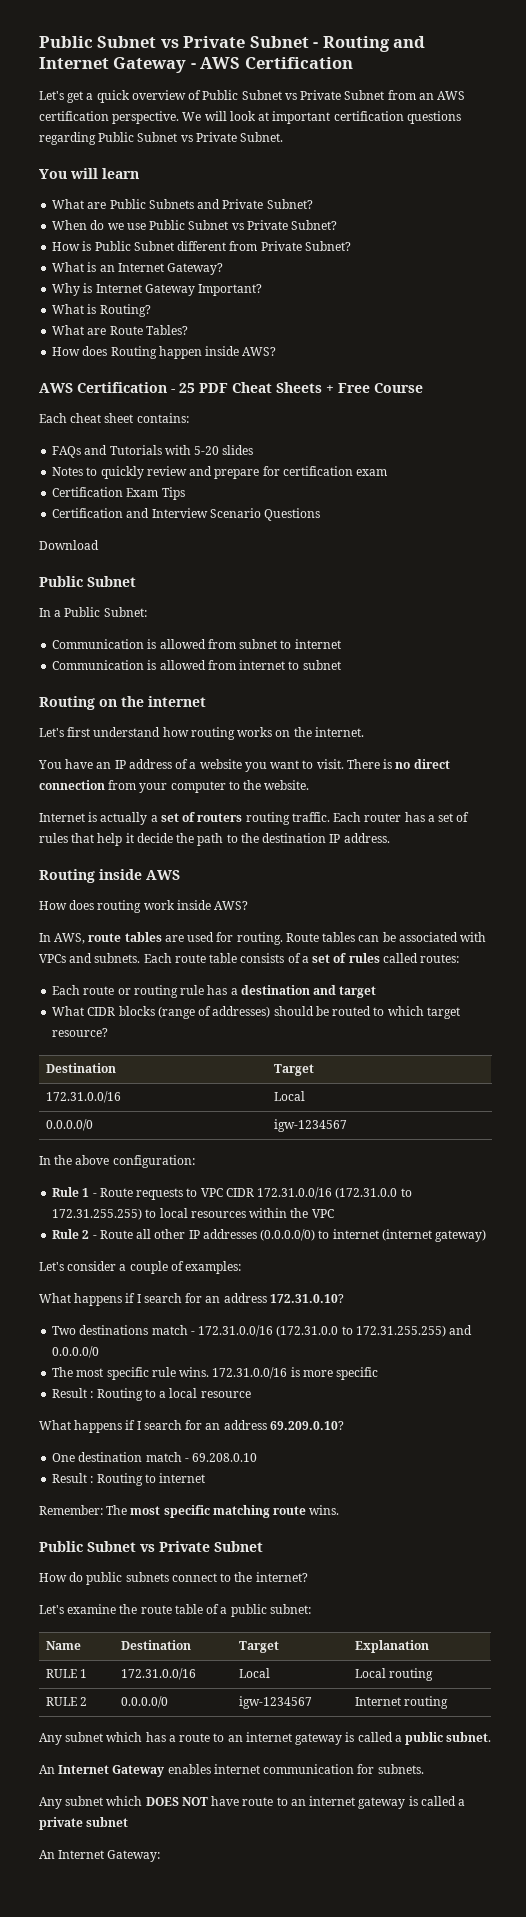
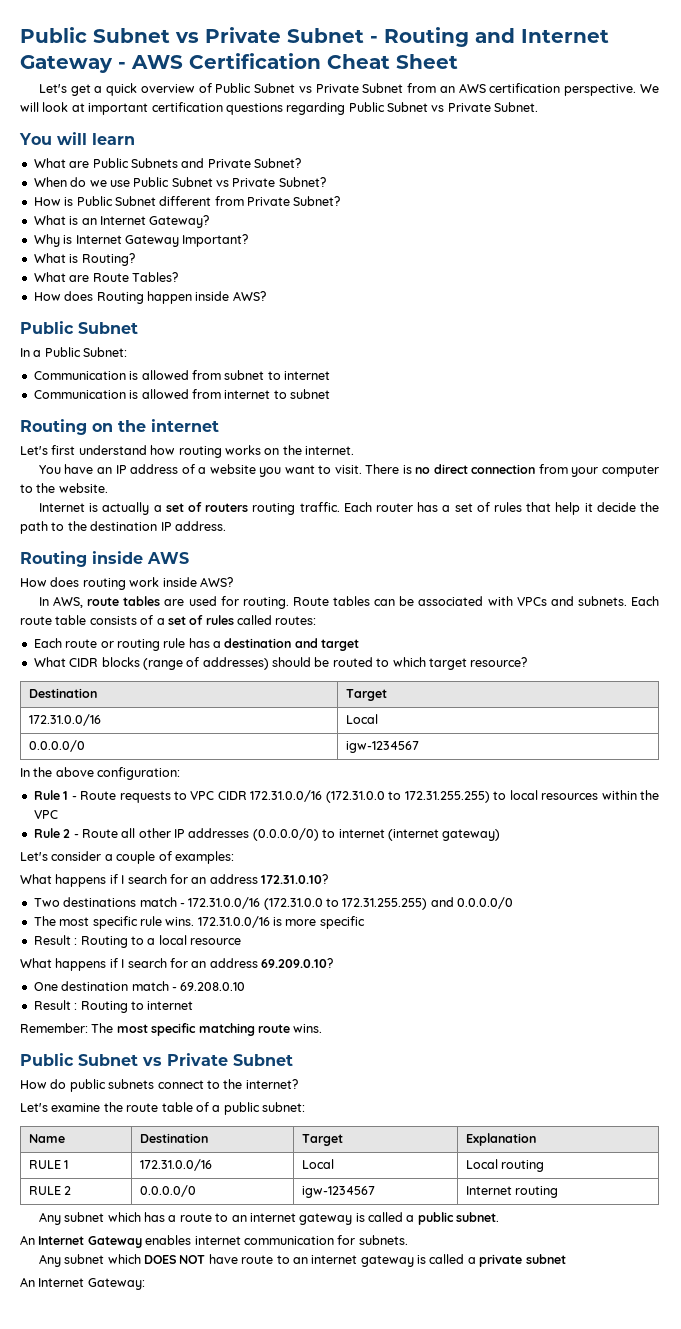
- Public Subnet vs Private Subnet - Routing and Internet Gateway - AWS Certification
+ Public Subnet vs Private Subnet - Routing and Internet Gateway - AWS Certification Cheat Sheet
- AWS Certification - 25 PDF Cheat Sheets + Free Course
- Each cheat sheet contains:
- FAQs and Tutorials with 5-20 slides
- Notes to quickly review and prepare for certification exam
- Certification Exam Tips
- Certification and Interview Scenario Questions
- Download

